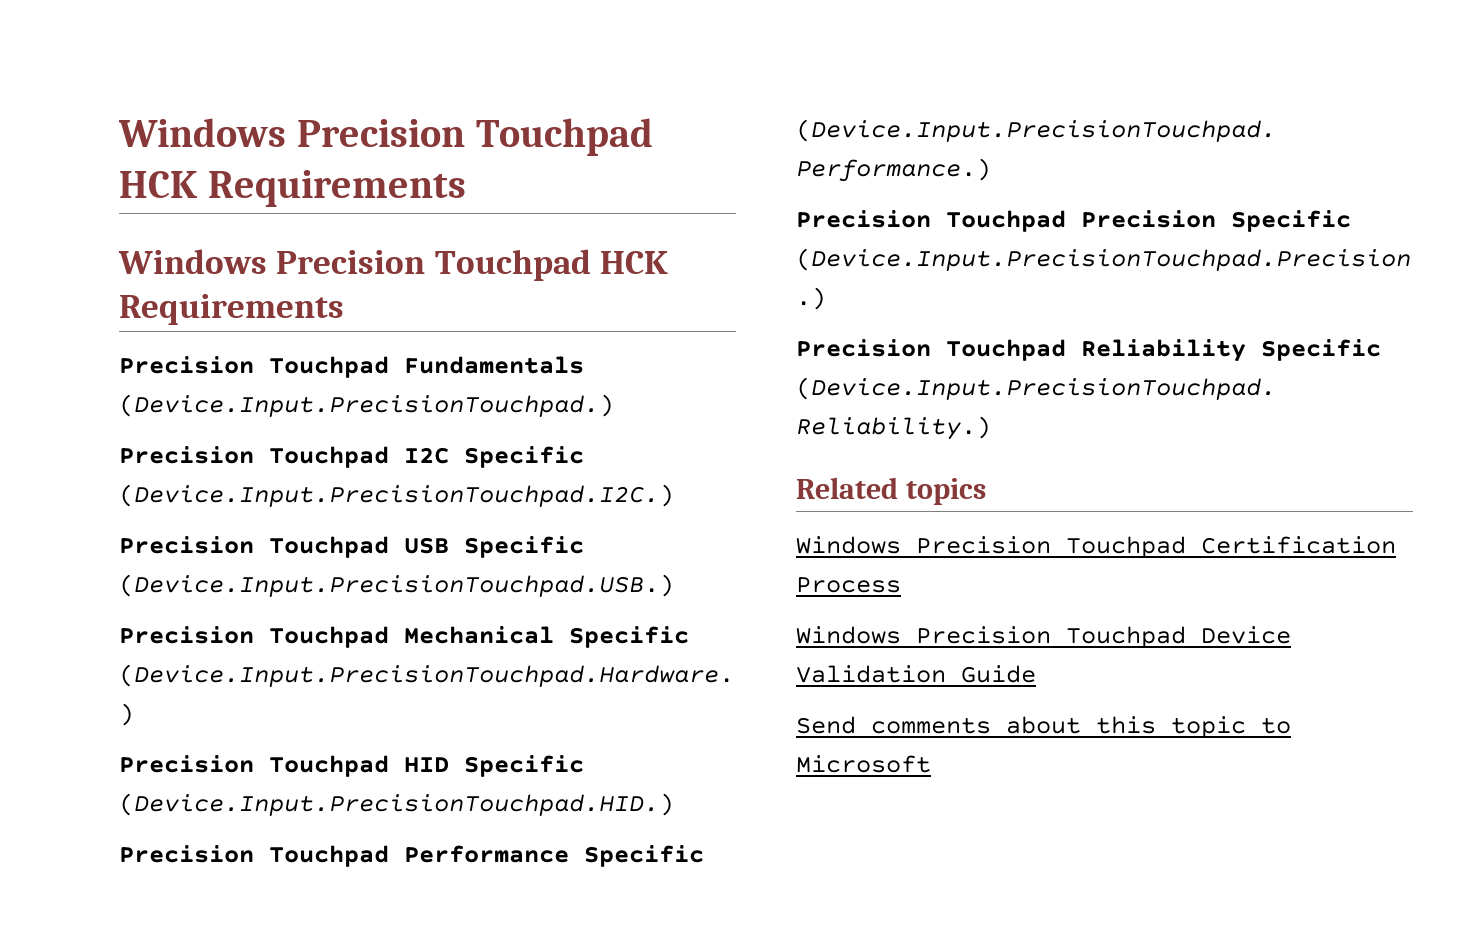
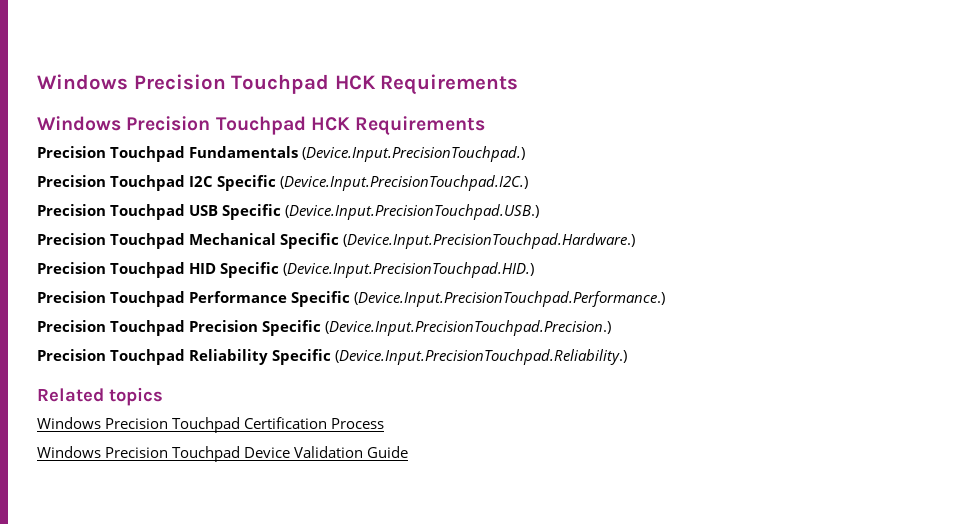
- Send comments about this topic to Microsoft

